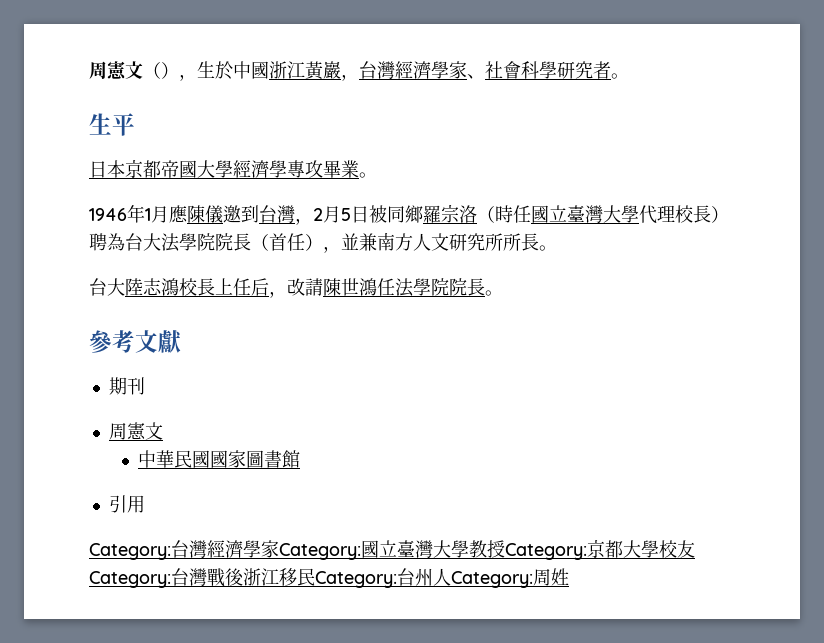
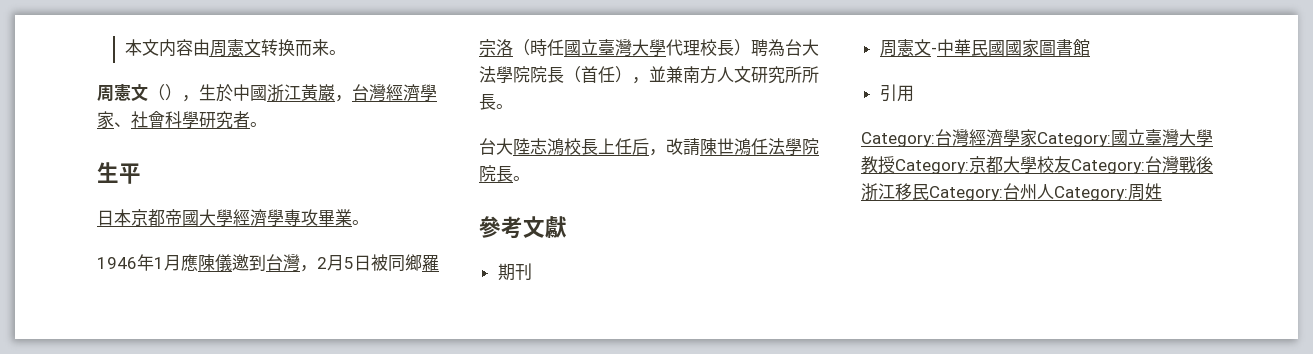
+ 本文内容由周憲文转换而来。
  期刊
- 周憲文
- 中華民國國家圖書館
+ 周憲文-中華民國國家圖書館

